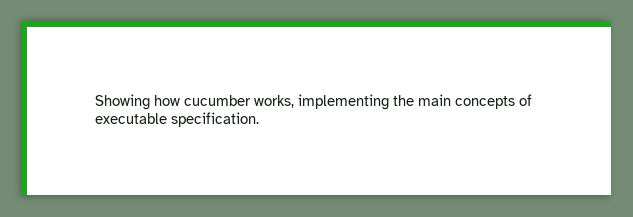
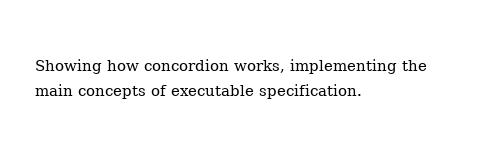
- Showing how cucumber works, implementing the main concepts of executable specification.
+ Showing how concordion works, implementing the main concepts of executable specification.

